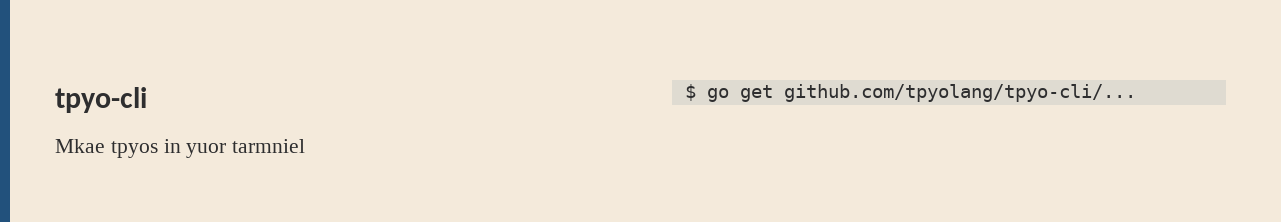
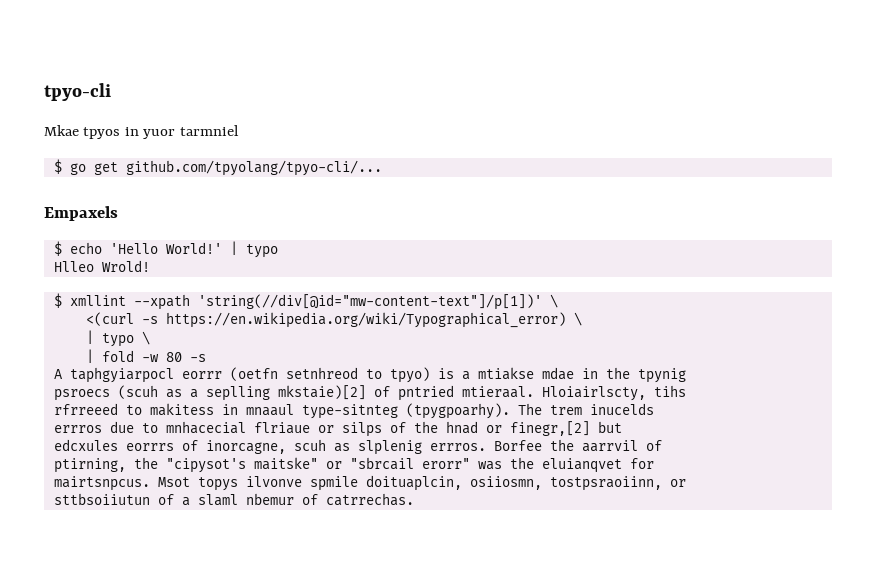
+ Empaxels
+ $ echo 'Hello World!' | typo
+ Hlleo Wrold!
+ $ xmllint --xpath 'string(//div[@id="mw-content-text"]/p[1])' \
+ <(curl -s https://en.wikipedia.org/wiki/Typographical_error) \
+ | typo \
+ | fold -w 80 -s
+ A taphgyiarpocl eorrr (oetfn setnhreod to tpyo) is a mtiakse mdae in the tpynig
+ psroecs (scuh as a seplling mkstaie)[2] of pntried mtieraal. Hloiairlscty, tihs
+ rfrreeed to makitess in mnaaul type-sitnteg (tpygpoarhy). The trem inucelds
+ errros due to mnhacecial flriaue or silps of the hnad or finegr,[2] but
+ edcxules eorrrs of inorcagne, scuh as slplenig errros. Borfee the aarrvil of
+ ptirning, the "cipysot's maitske" or "sbrcail erorr" was the eluianqvet for
+ mairtsnpcus. Msot topys ilvonve spmile doituaplcin, osiiosmn, tostpsraoiinn, or
+ sttbsoiiutun of a slaml nbemur of catrrechas.

